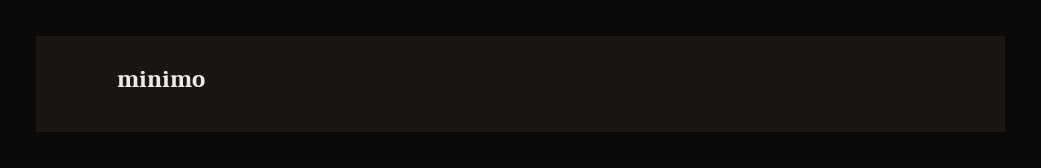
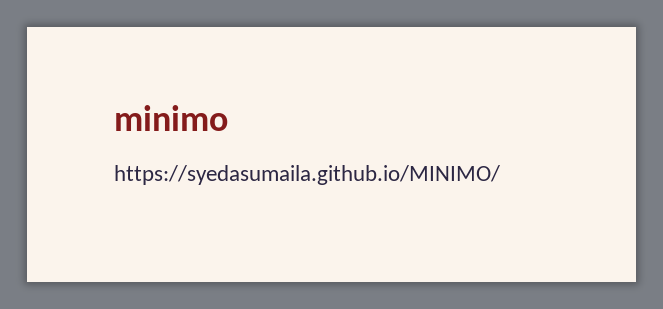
+ https://syedasumaila.github.io/MINIMO/

